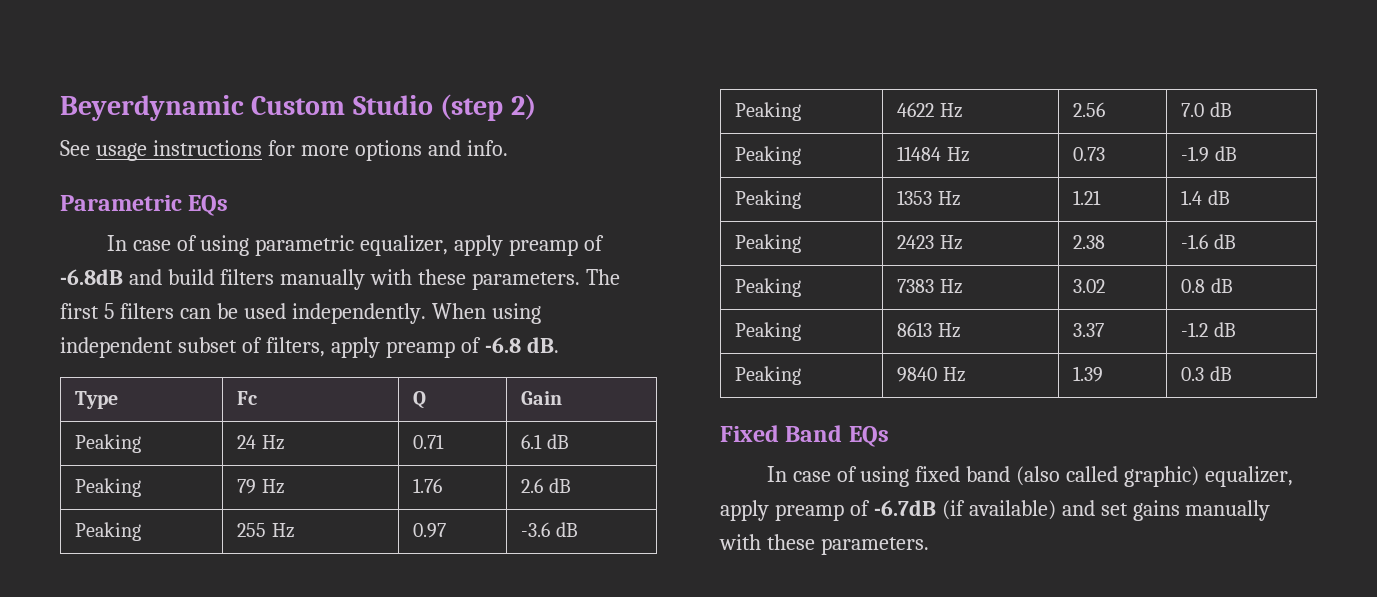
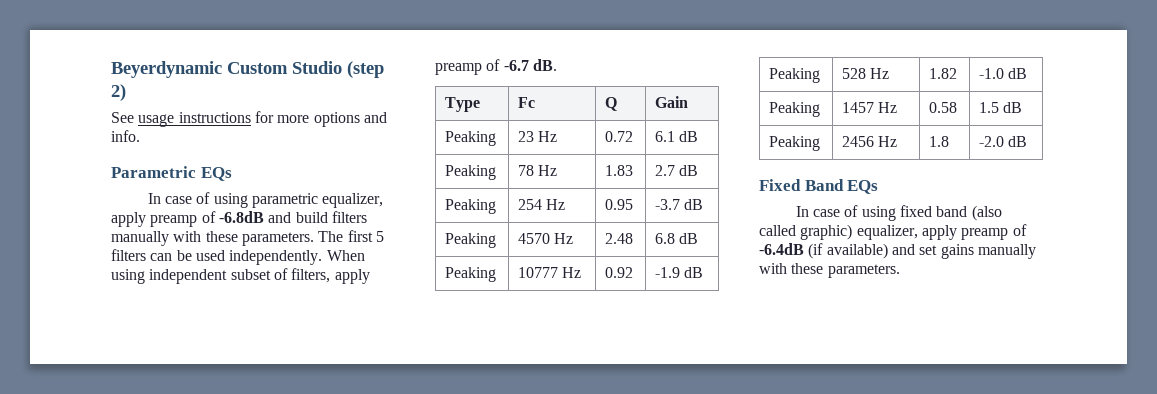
- When using independent subset of filters, apply preamp of -6.8 dB.
+ When using independent subset of filters, apply preamp of -6.7 dB.
- Peaking | 24 Hz | 0.71 | 6.1 dB
+ Peaking | 23 Hz | 0.72 | 6.1 dB
- Peaking | 79 Hz | 1.76 | 2.6 dB
- Peaking | 255 Hz | 0.97 | -3.6 dB
- Peaking | 4622 Hz | 2.56 | 7.0 dB
- Peaking | 11484 Hz | 0.73 | -1.9 dB
+ Peaking | 78 Hz | 1.83 | 2.7 dB
+ Peaking | 254 Hz | 0.95 | -3.7 dB
+ Peaking | 4570 Hz | 2.48 | 6.8 dB
+ Peaking | 10777 Hz | 0.92 | -1.9 dB
- Peaking | 1353 Hz | 1.21 | 1.4 dB
- Peaking | 2423 Hz | 2.38 | -1.6 dB
- Peaking | 7383 Hz | 3.02 | 0.8 dB
- Peaking | 8613 Hz | 3.37 | -1.2 dB
- Peaking | 9840 Hz | 1.39 | 0.3 dB
+ Peaking | 528 Hz | 1.82 | -1.0 dB
+ Peaking | 1457 Hz | 0.58 | 1.5 dB
+ Peaking | 2456 Hz | 1.8 | -2.0 dB
- In case of using fixed band (also called graphic) equalizer, apply preamp of -6.7dB (if available) and set gains manually with these parameters.
+ In case of using fixed band (also called graphic) equalizer, apply preamp of -6.4dB (if available) and set gains manually with these parameters.

